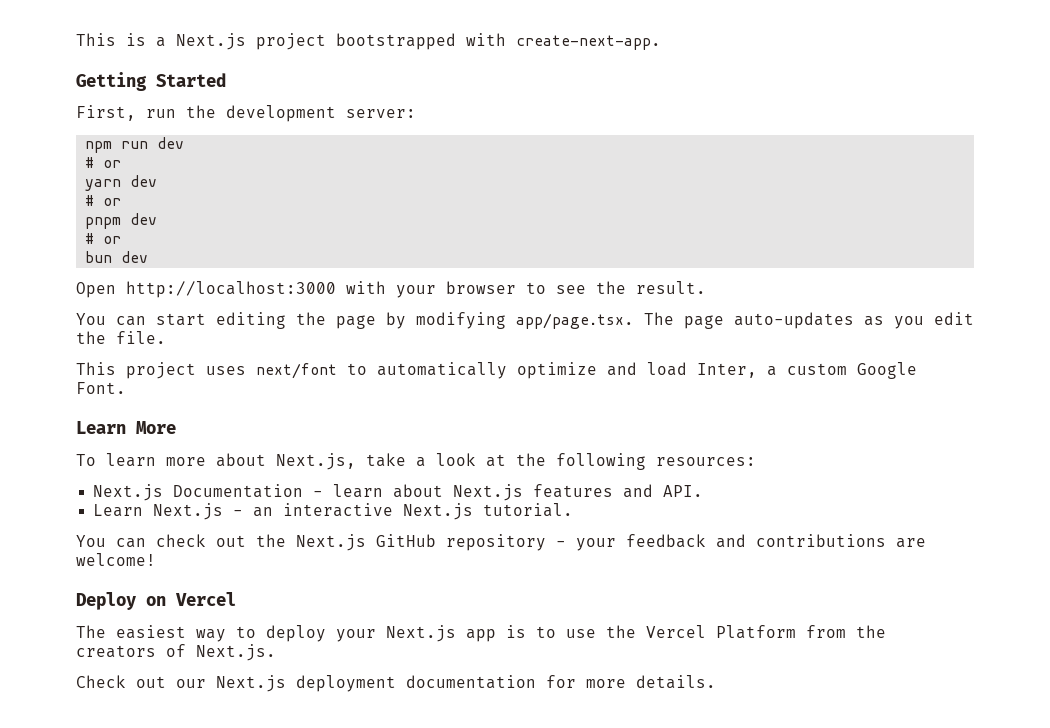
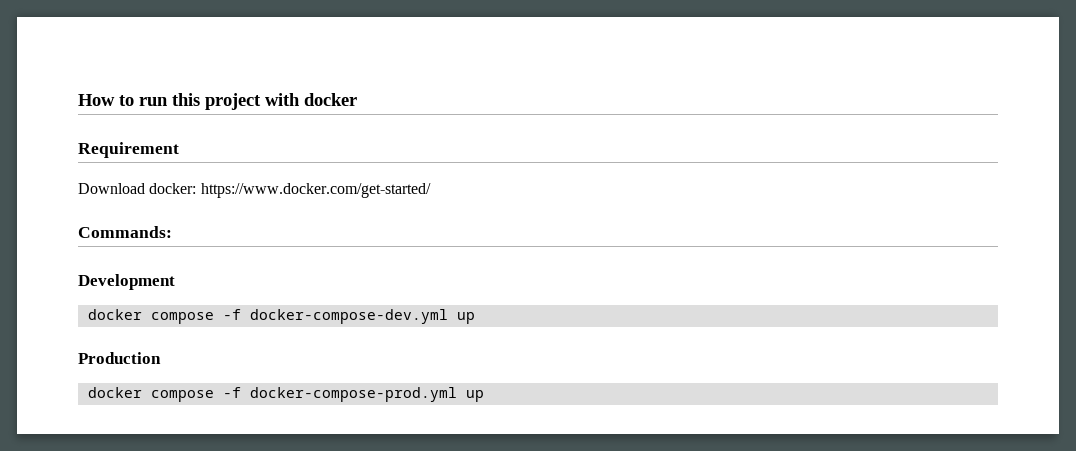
- This is a Next.js project bootstrapped with create-next-app.
- Getting Started
- First, run the development server:
- npm run dev
- # or
- yarn dev
- # or
- pnpm dev
- # or
- bun dev
- Open http://localhost:3000 with your browser to see the result.
- You can start editing the page by modifying app/page.tsx. The page auto-updates as you edit the file.
- This project uses next/font to automatically optimize and load Inter, a custom Google Font.
- Learn More
- To learn more about Next.js, take a look at the following resources:
- Next.js Documentation - learn about Next.js features and API.
- Learn Next.js - an interactive Next.js tutorial.
- You can check out the Next.js GitHub repository - your feedback and contributions are welcome!
- Deploy on Vercel
- The easiest way to deploy your Next.js app is to use the Vercel Platform from the creators of Next.js.
- Check out our Next.js deployment documentation for more details.
+ How to run this project with docker
+ Requirement
+ Download docker: https://www.docker.com/get-started/
+ Commands:
+ Development
+ docker compose -f docker-compose-dev.yml up
+ Production
+ docker compose -f docker-compose-prod.yml up

